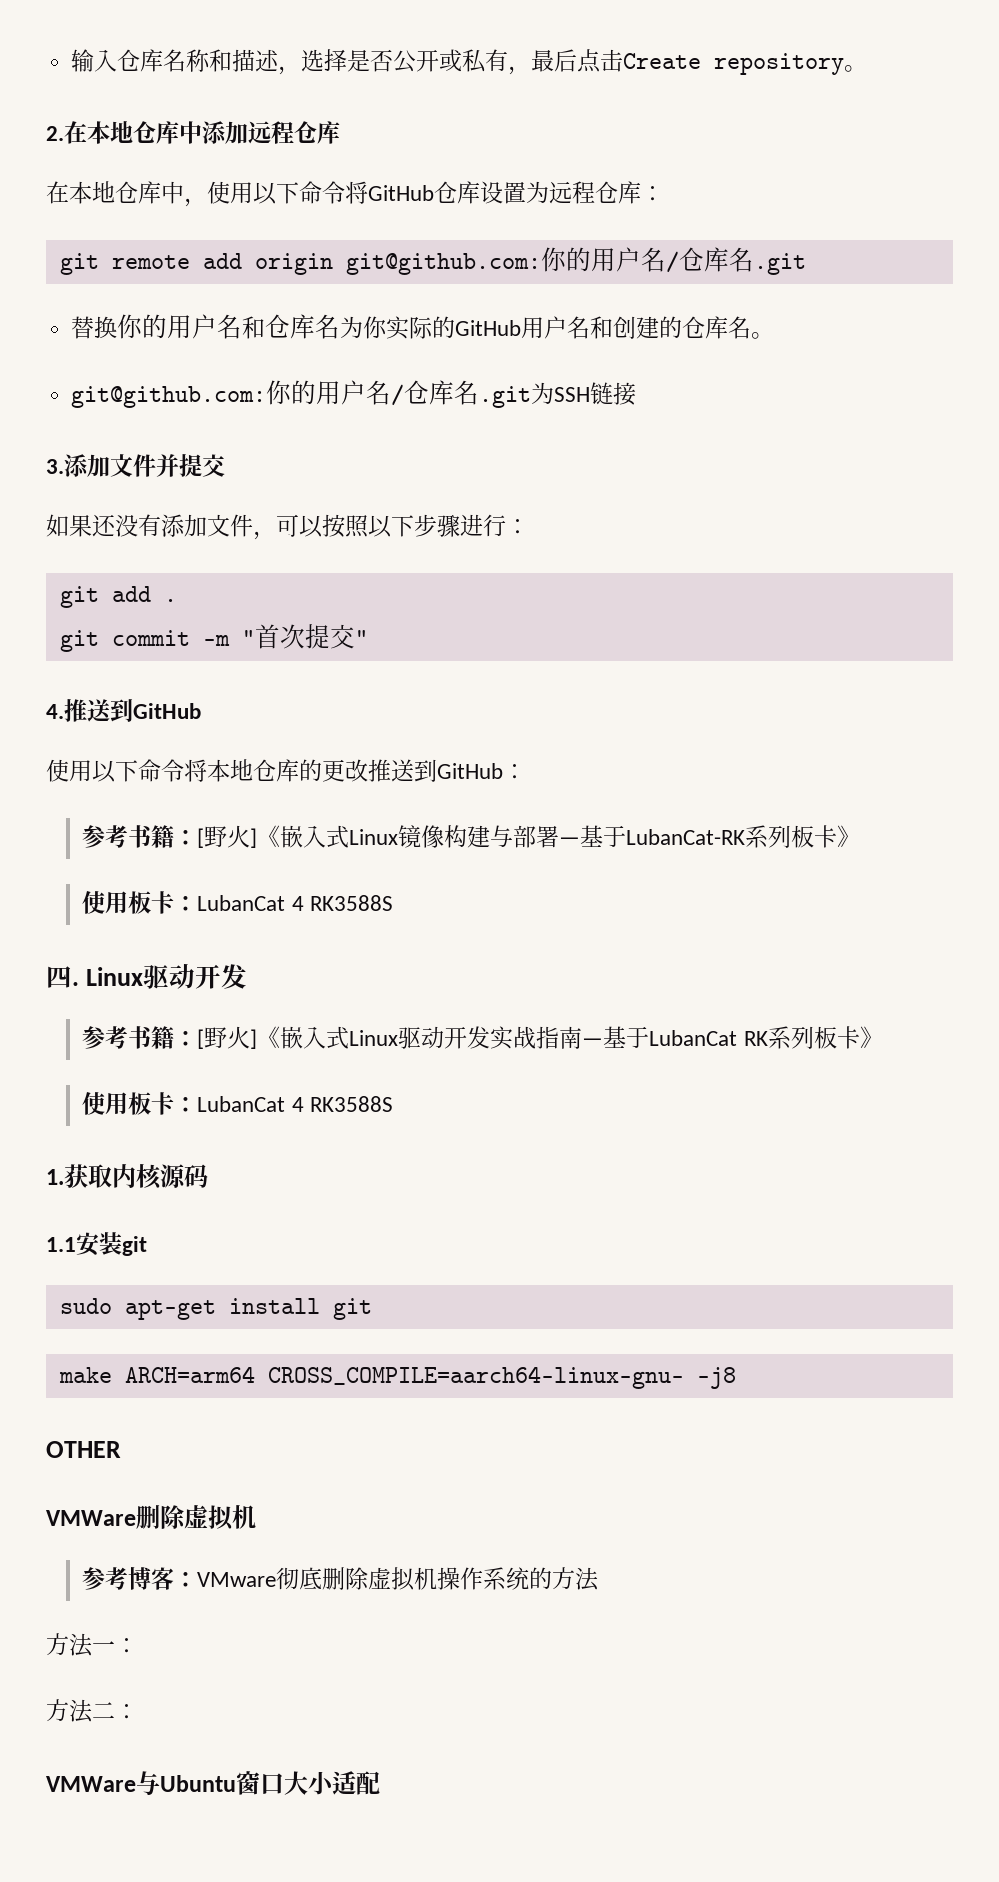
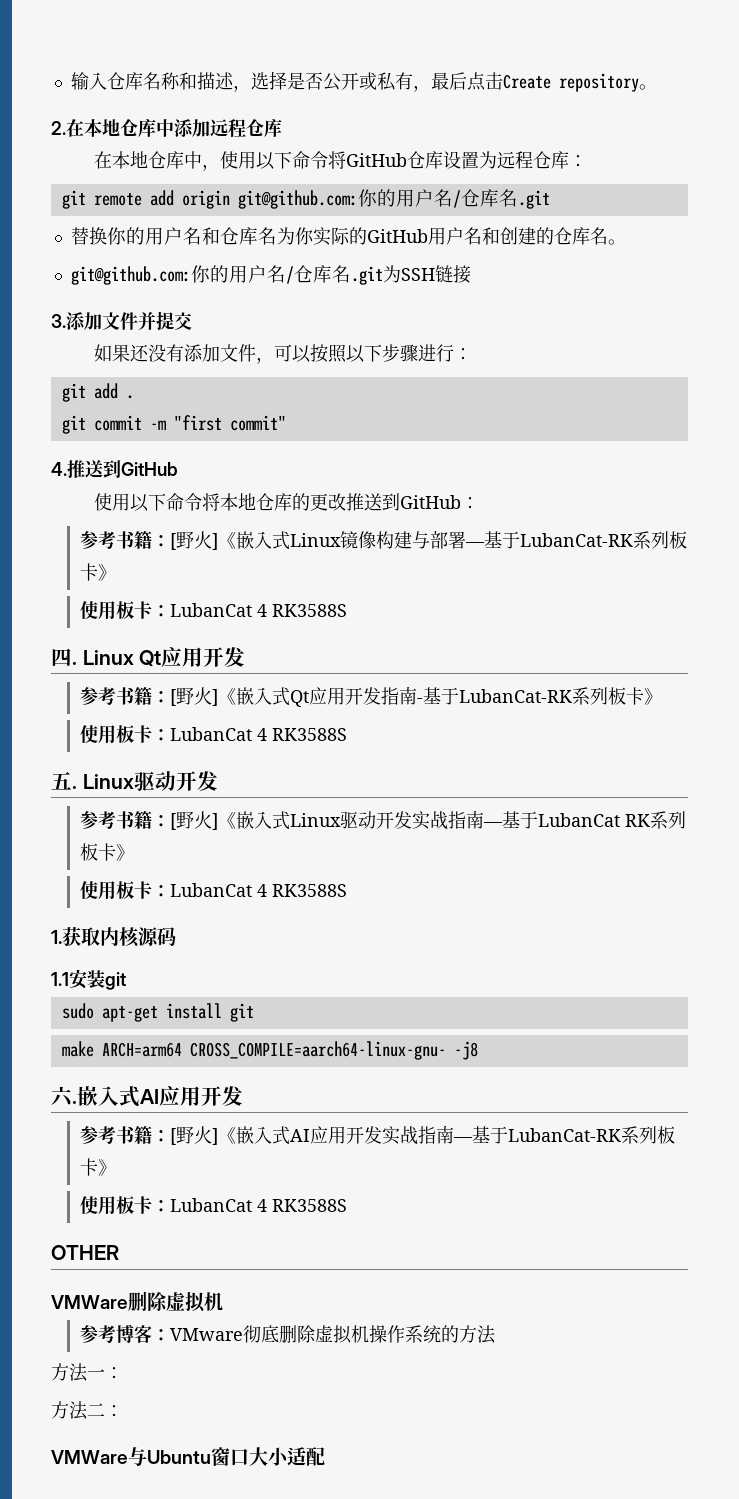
- git commit -m "首次提交"
+ git commit -m "first commit"
- 四. Linux驱动开发
+ 四. Linux Qt应用开发
+ 参考书籍：[野火]《嵌入式Qt应用开发指南-基于LubanCat-RK系列板卡》
+ 使用板卡：LubanCat 4 RK3588S
+ 五. Linux驱动开发
+ 六.嵌入式AI应用开发
+ 参考书籍：[野火]《嵌入式AI应用开发实战指南—基于LubanCat-RK系列板卡》
+ 使用板卡：LubanCat 4 RK3588S

